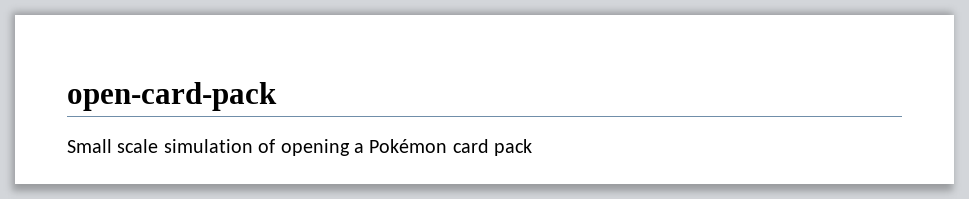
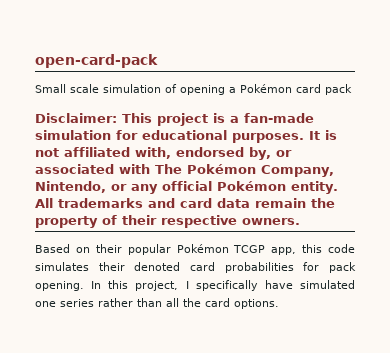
+ Disclaimer: This project is a fan-made simulation for educational purposes. It is not affiliated with, endorsed by, or associated with The Pokémon Company, Nintendo, or any official Pokémon entity. All trademarks and card data remain the property of their respective owners.
+ Based on their popular Pokémon TCGP app, this code simulates their denoted card probabilities for pack opening. In this project, I specifically have simulated one series rather than all the card options.

